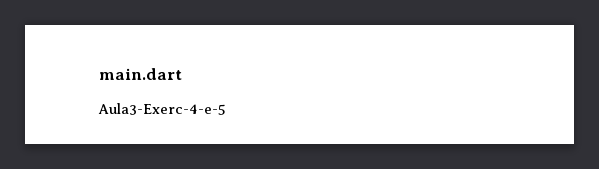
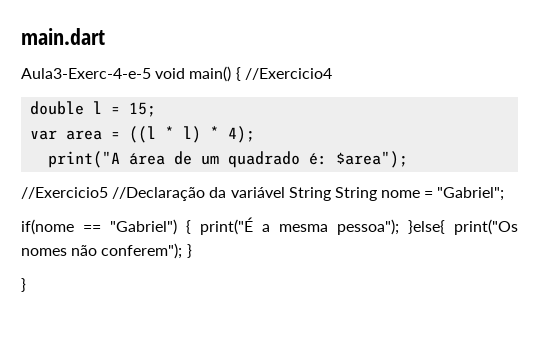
- Aula3-Exerc-4-e-5
+ Aula3-Exerc-4-e-5 void main() { //Exercicio4
+ double l = 15;
+ var area = ((l * l) * 4);
+ print("A área de um quadrado é: $area");
+ //Exercicio5 //Declaração da variável String String nome = "Gabriel";
+ if(nome == "Gabriel") { print("É a mesma pessoa"); }else{ print("Os nomes não conferem"); }
+ }

